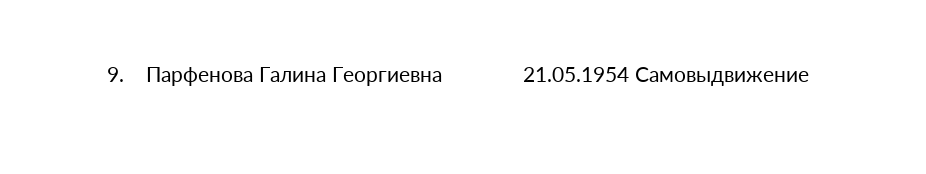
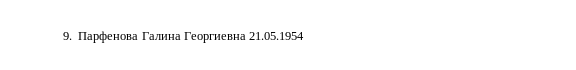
- 9. Парфенова Галина Георгиевна 21.05.1954 Самовыдвижение
+ 9. Парфенова Галина Георгиевна 21.05.1954

